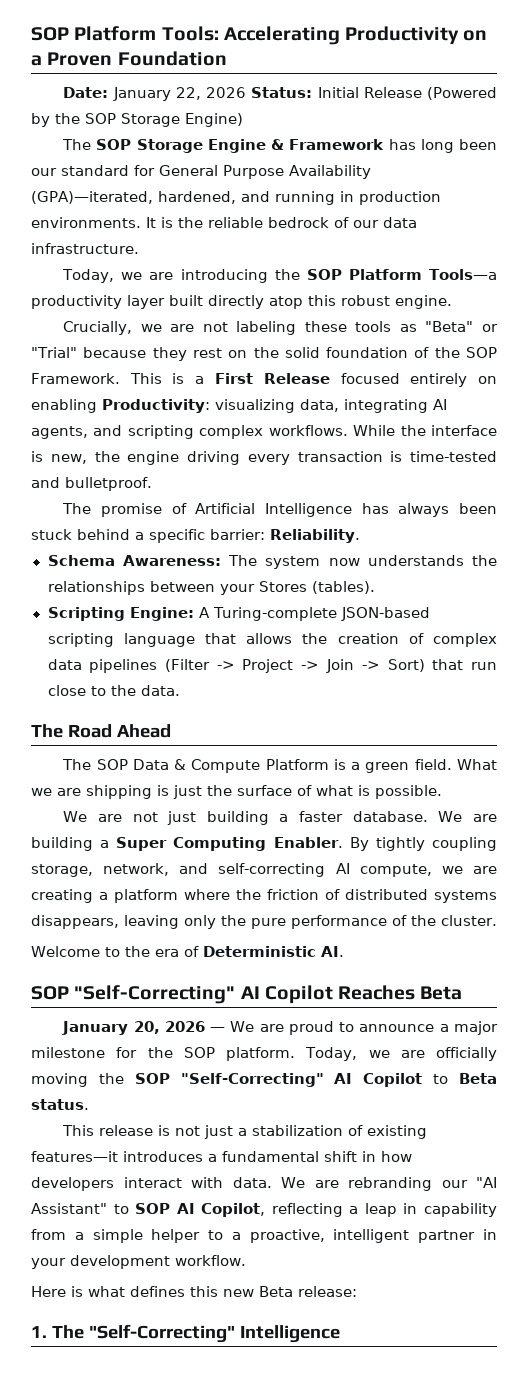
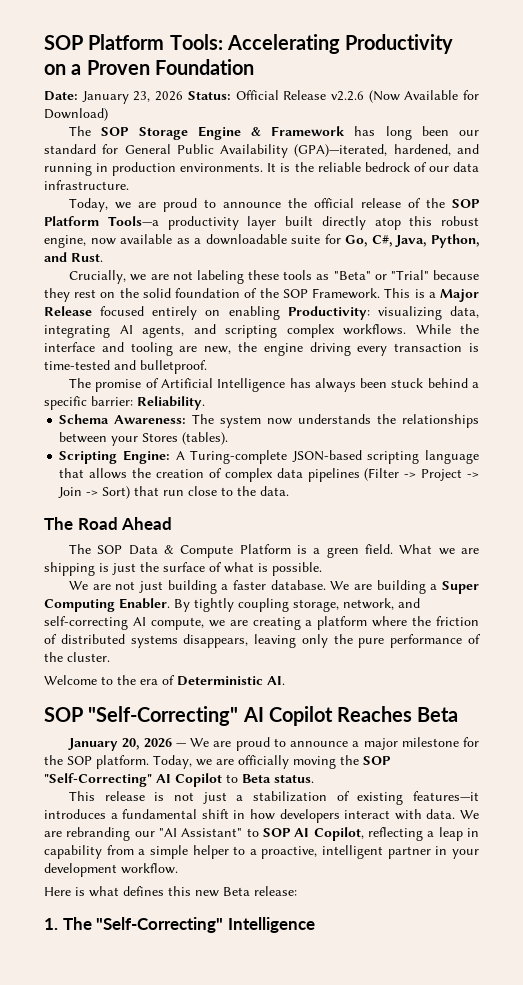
- Date: January 22, 2026 Status: Initial Release (Powered by the SOP Storage Engine)
+ Date: January 23, 2026 Status: Official Release v2.2.6 (Now Available for Download)
- The SOP Storage Engine & Framework has long been our standard for General Purpose Availability (GPA)—iterated, hardened, and running in production environments.
+ The SOP Storage Engine & Framework has long been our standard for General Public Availability (GPA)—iterated, hardened, and running in production environments.
- Today, we are introducing the SOP Platform Tools—a productivity layer built directly atop this robust engine.
+ Today, we are proud to announce the official release of the SOP Platform Tools—a productivity layer built directly atop this robust engine, now available as a downloadable suite for Go, C#, Java, Python, and Rust.
- This is a First Release focused entirely on enabling Productivity: visualizing data, integrating AI agents, and scripting complex workflows.
+ This is a Major Release focused entirely on enabling Productivity: visualizing data, integrating AI agents, and scripting complex workflows.
- While the interface is new, the engine driving every transaction is time-tested and bulletproof.
+ While the interface and tooling are new, the engine driving every transaction is time-tested and bulletproof.

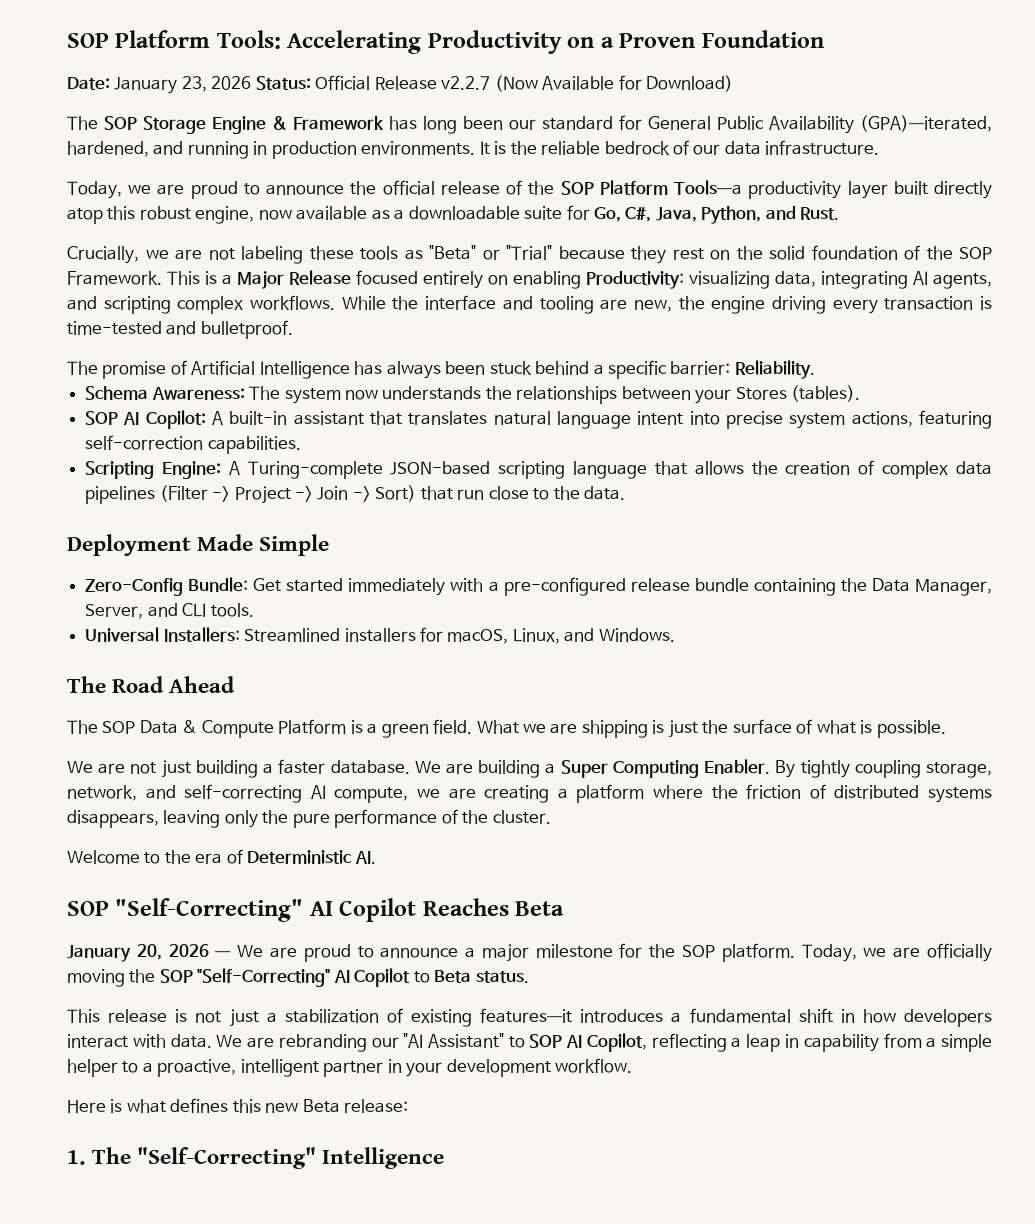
- Date: January 23, 2026 Status: Official Release v2.2.6 (Now Available for Download)
+ Date: January 23, 2026 Status: Official Release v2.2.7 (Now Available for Download)
+ SOP AI Copilot: A built-in assistant that translates natural language intent into precise system actions, featuring self-correction capabilities.
+ Deployment Made Simple
+ Zero-Config Bundle: Get started immediately with a pre-configured release bundle containing the Data Manager, Server, and CLI tools.
+ Universal Installers: Streamlined installers for macOS, Linux, and Windows.

